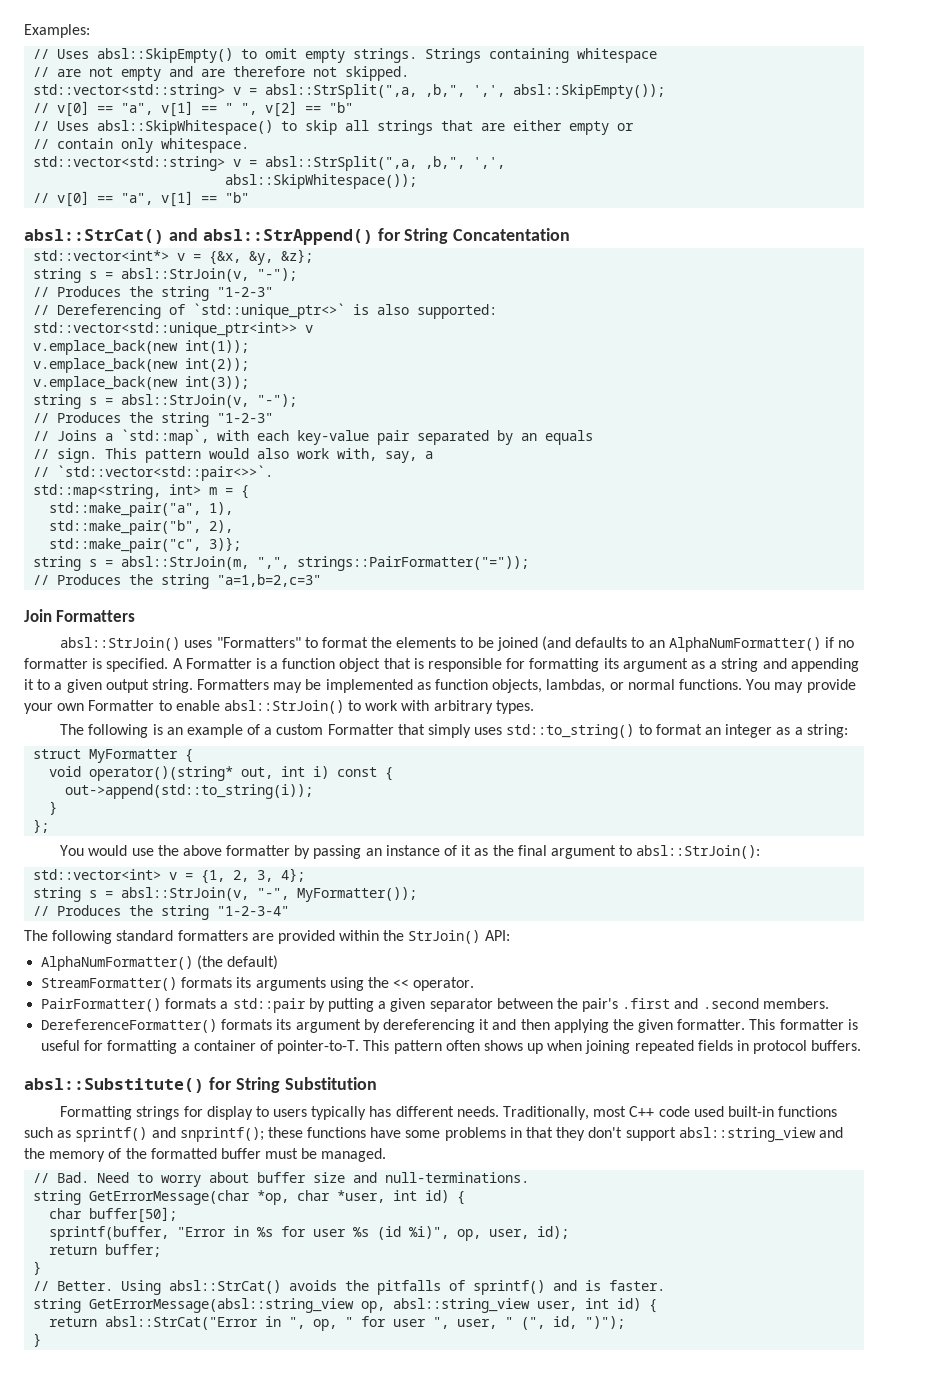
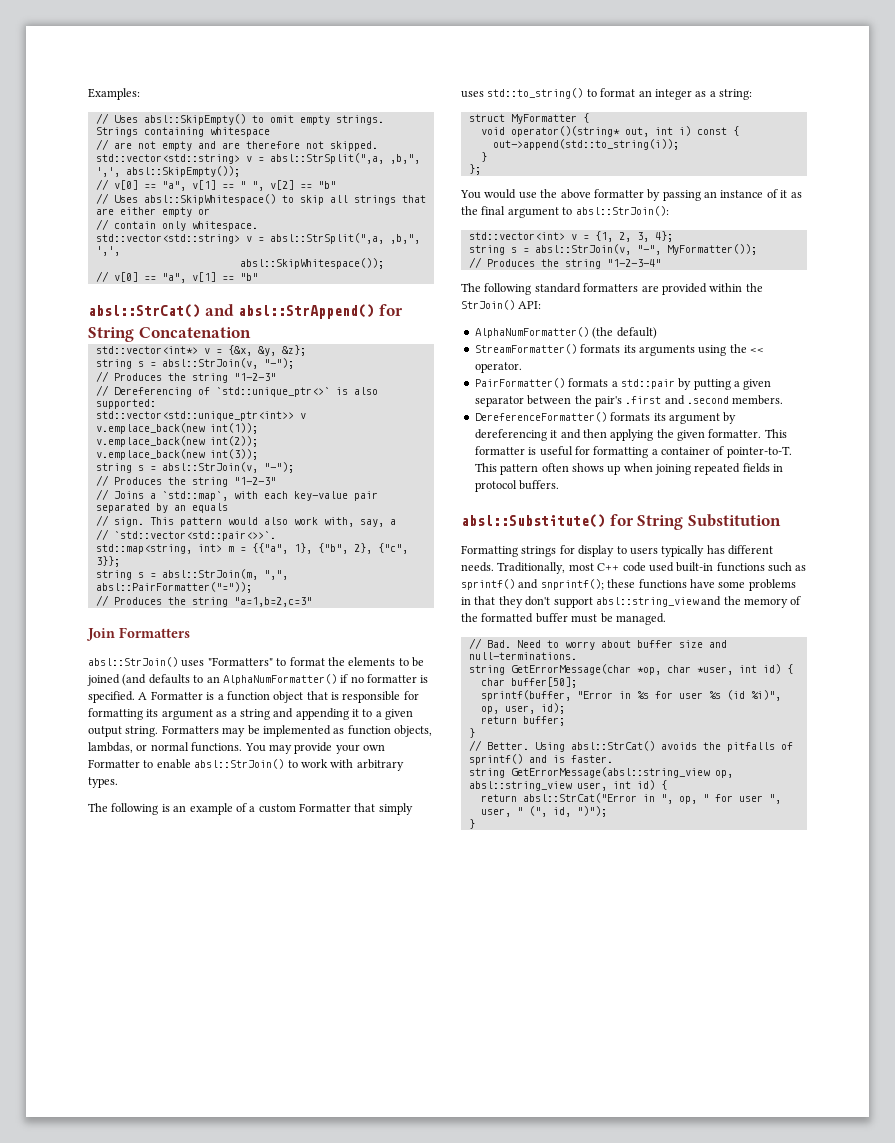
- absl::StrCat() and absl::StrAppend() for String Concatentation
+ absl::StrCat() and absl::StrAppend() for String Concatenation
- std::map<string, int> m = {
- std::make_pair("a", 1),
- std::make_pair("b", 2),
- std::make_pair("c", 3)};
+ std::map<string, int> m = {{"a", 1}, {"b", 2}, {"c", 3}};
- string s = absl::StrJoin(m, ",", strings::PairFormatter("="));
+ string s = absl::StrJoin(m, ",", absl::PairFormatter("="));

